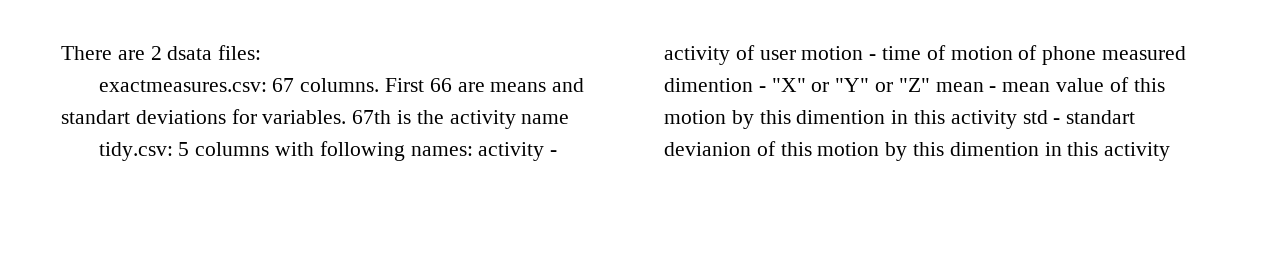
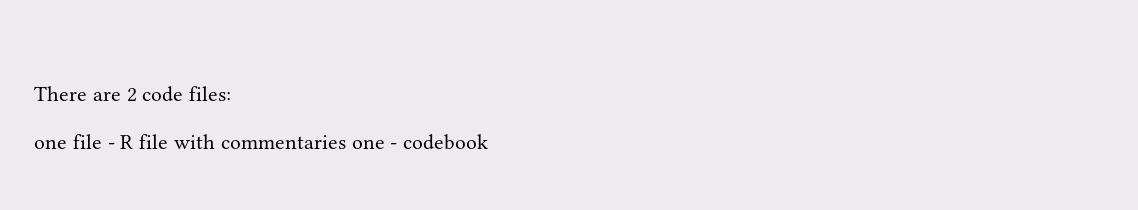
- There are 2 dsata files:
+ There are 2 code files:
- exactmeasures.csv: 67 columns. First 66 are means and standart deviations for variables. 67th is the activity name
- tidy.csv: 5 columns with following names: activity - activity of user motion - time of motion of phone measured dimention - "X" or "Y" or "Z" mean - mean value of this motion by this dimention in this activity std - standart devianion of this motion by this dimention in this activity
+ one file - R file with commentaries one - codebook

